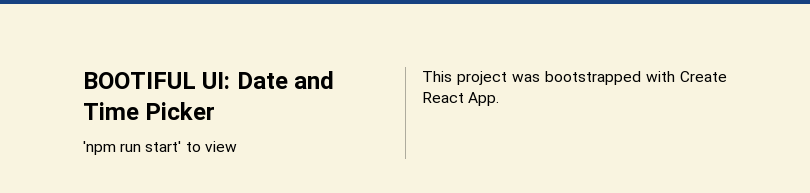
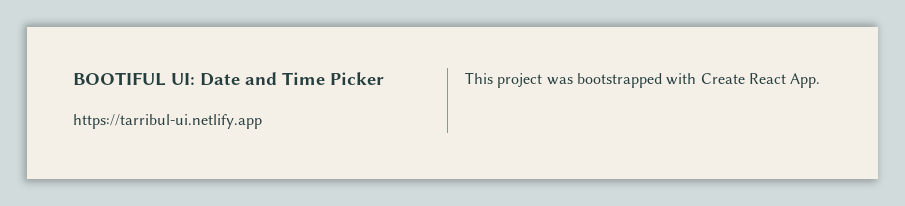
- 'npm run start' to view
+ https://tarribul-ui.netlify.app

